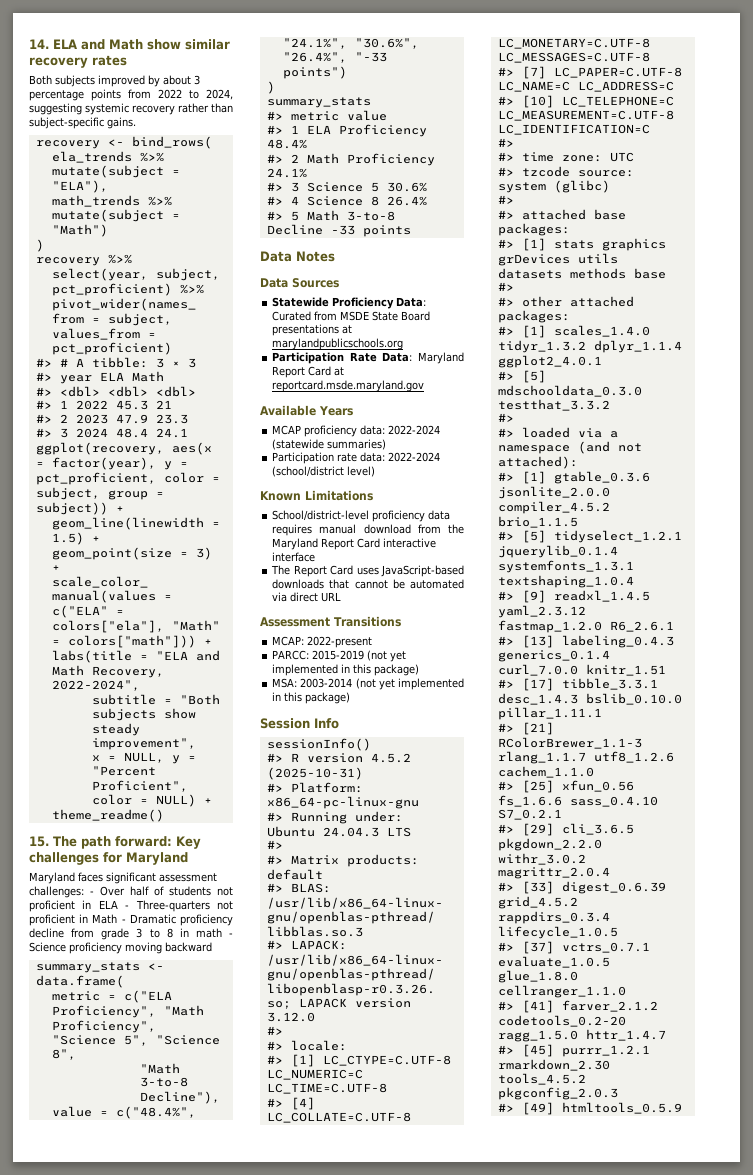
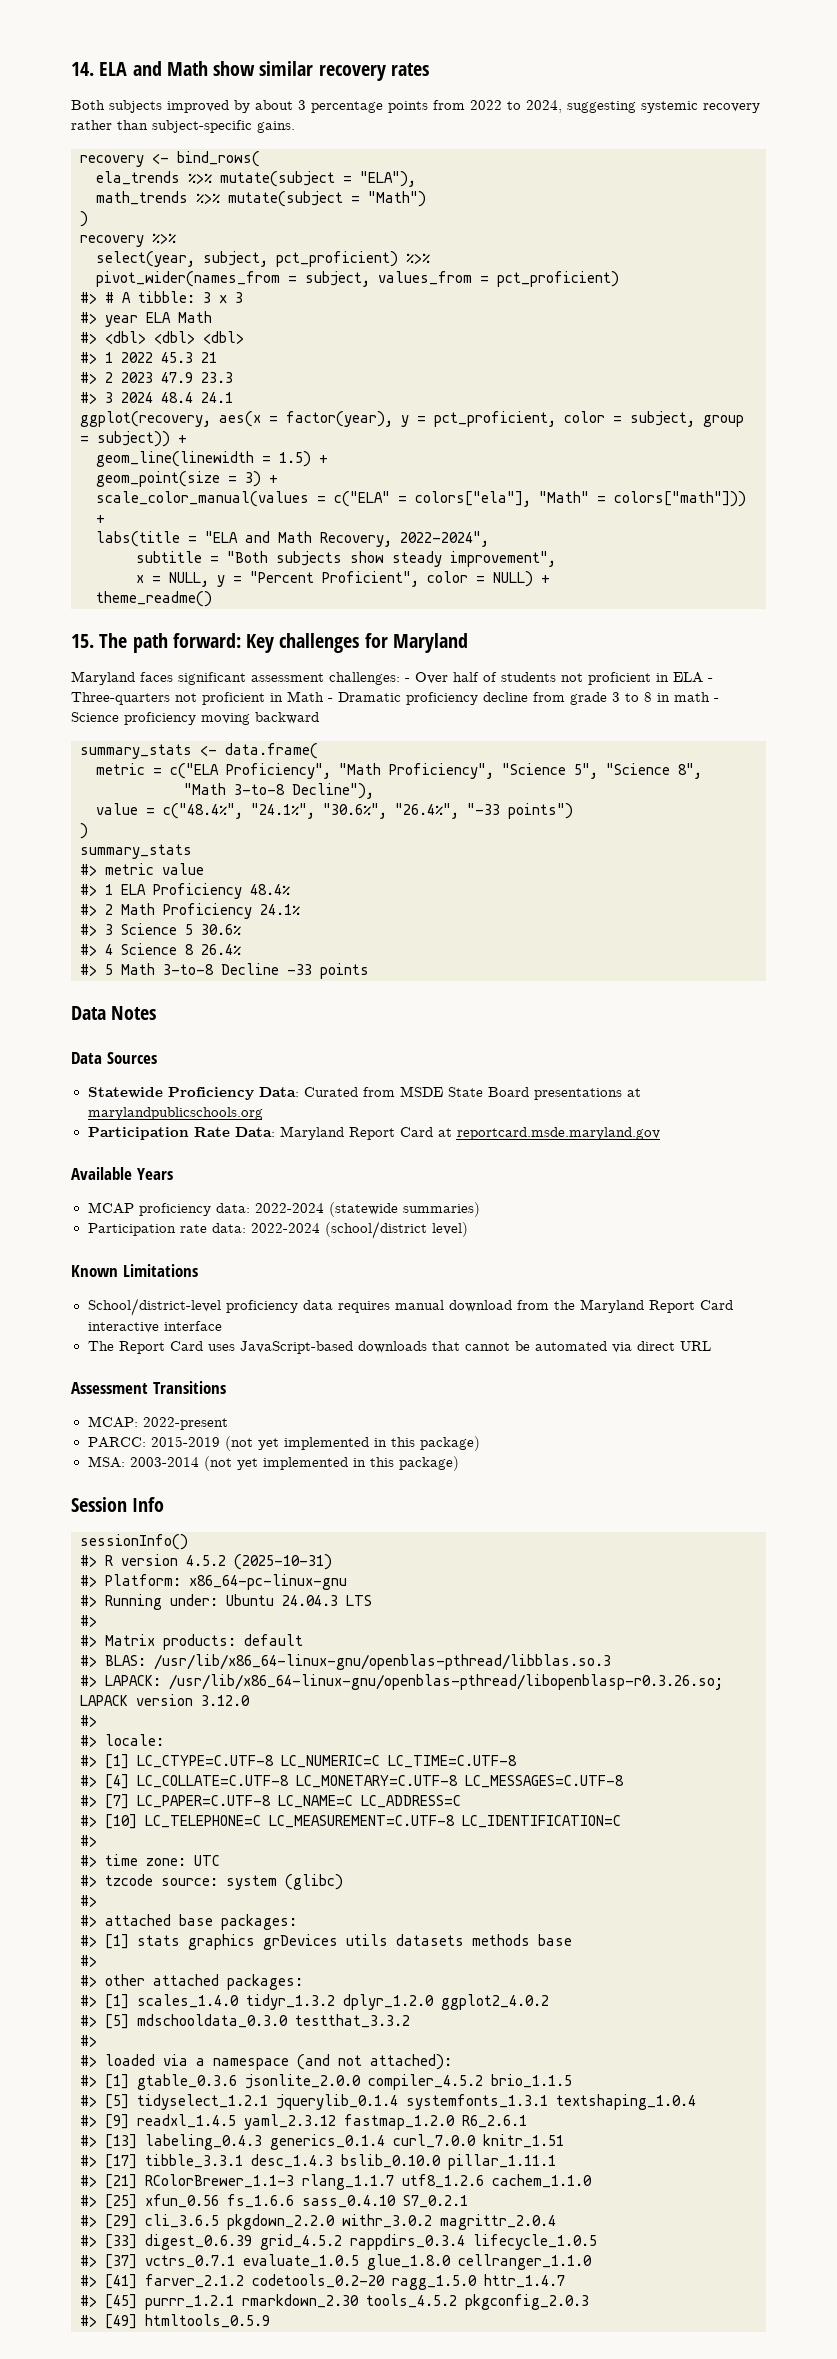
- #> [1] scales_1.4.0 tidyr_1.3.2 dplyr_1.1.4 ggplot2_4.0.1
+ #> [1] scales_1.4.0 tidyr_1.3.2 dplyr_1.2.0 ggplot2_4.0.2

